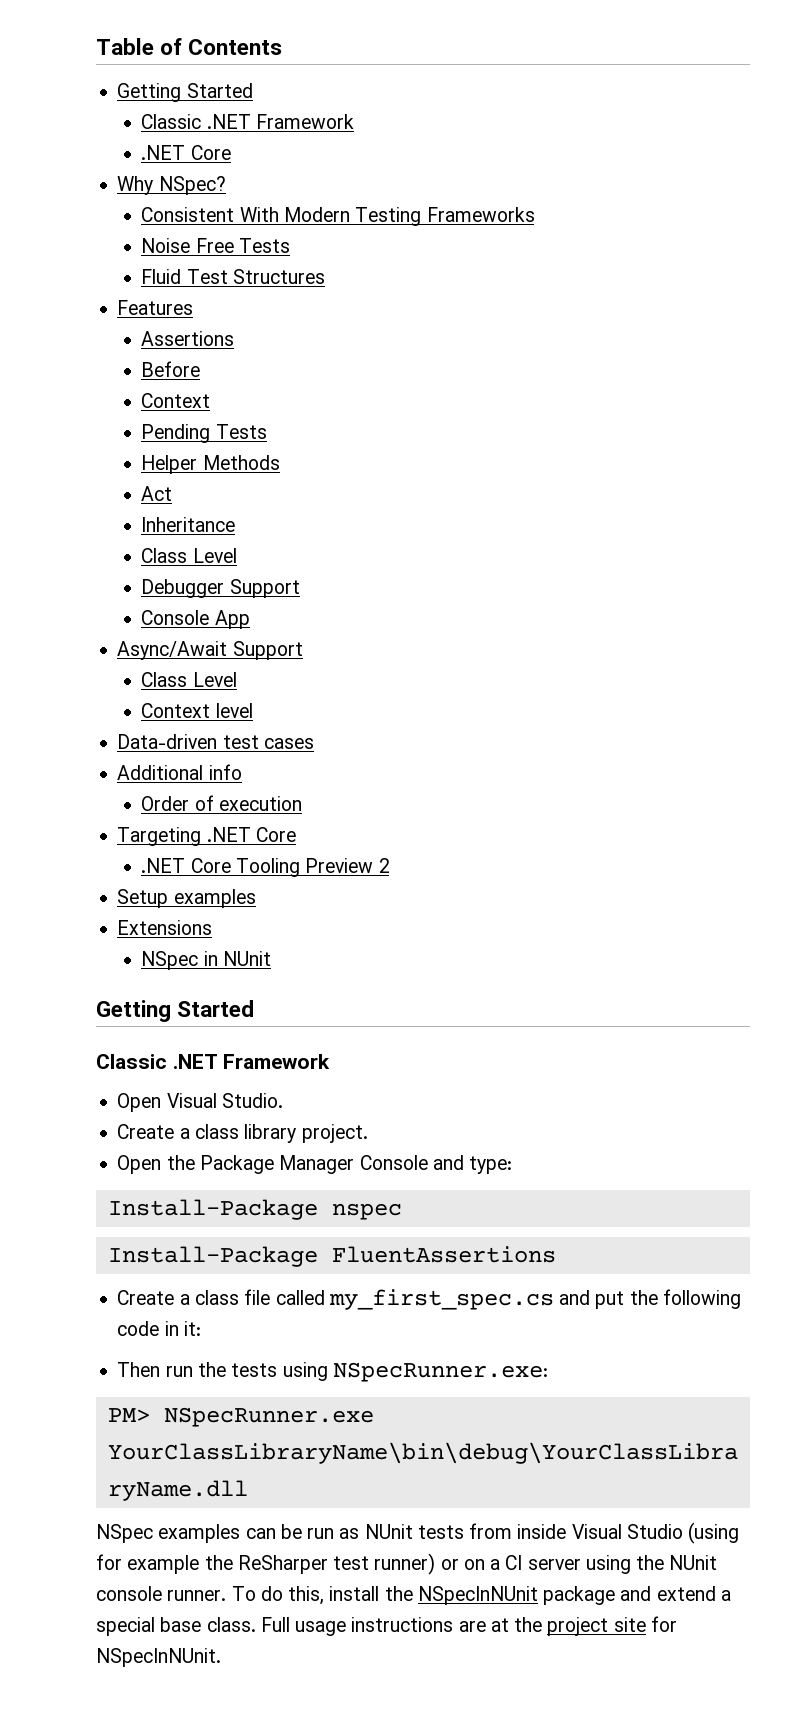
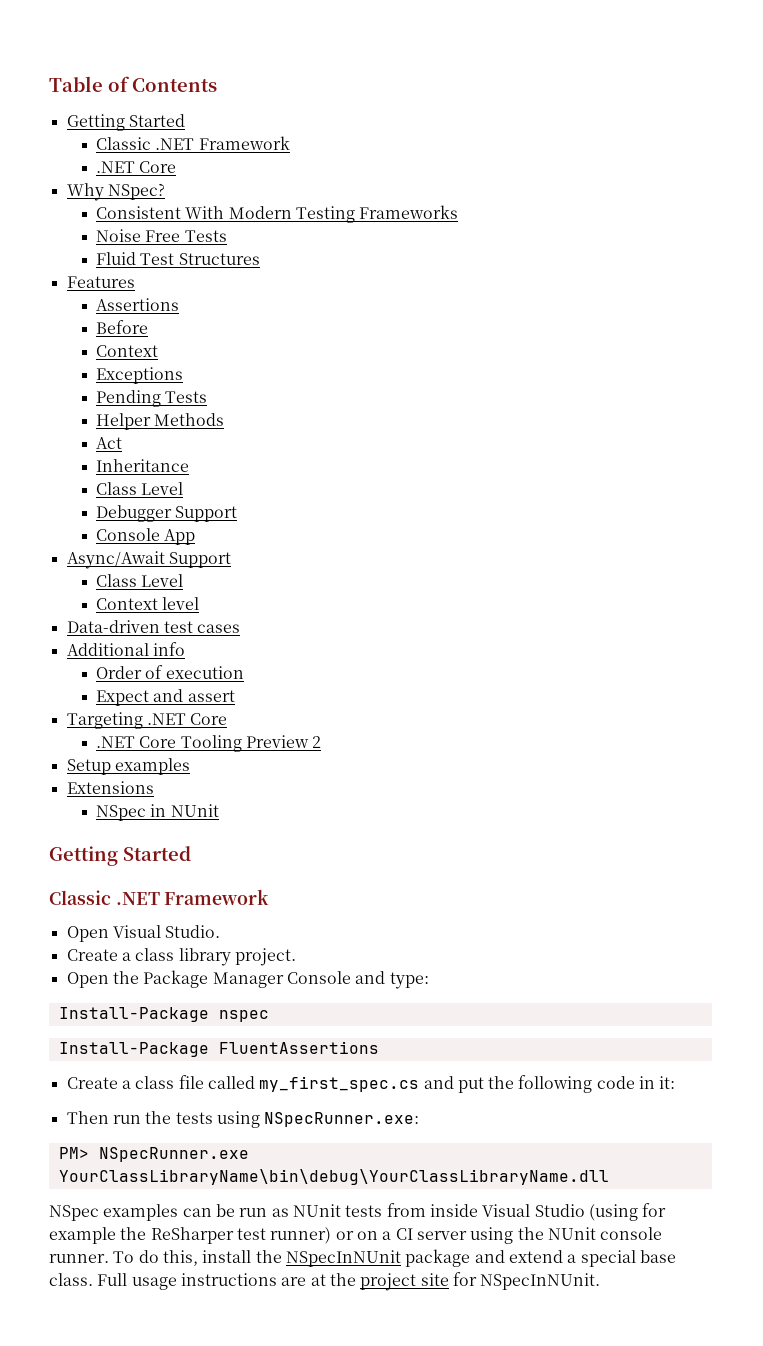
+ Exceptions
+ Expect and assert

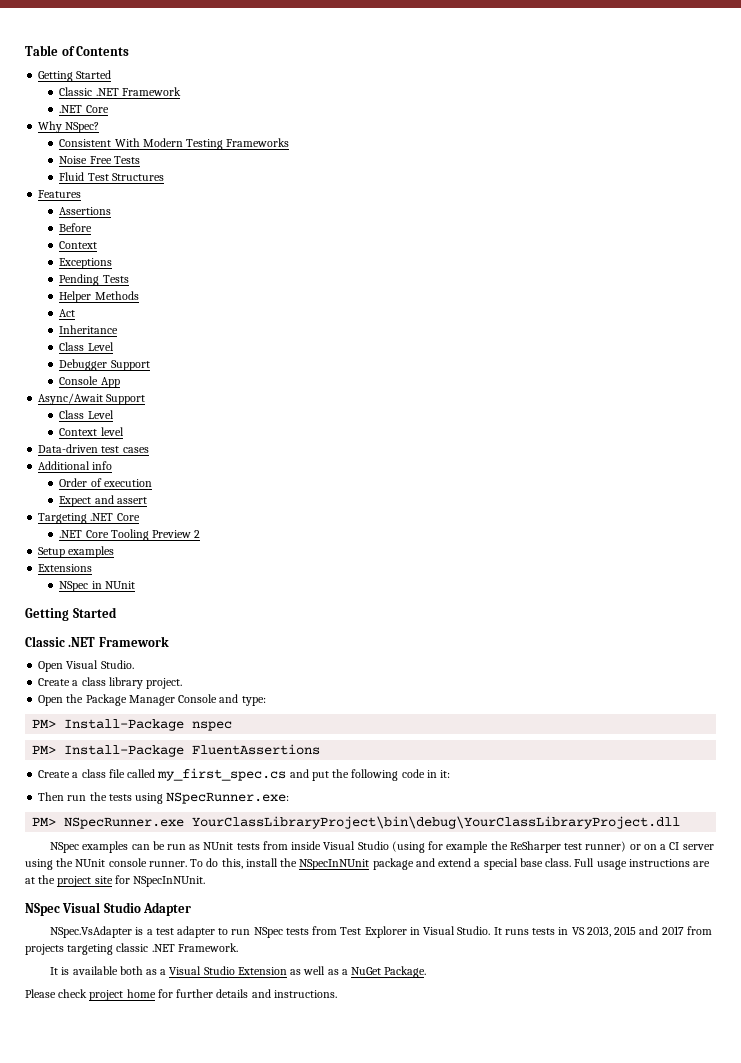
- Install-Package nspec
+ PM> Install-Package nspec
- Install-Package FluentAssertions
+ PM> Install-Package FluentAssertions
- PM> NSpecRunner.exe YourClassLibraryName\bin\debug\YourClassLibraryName.dll
+ PM> NSpecRunner.exe YourClassLibraryProject\bin\debug\YourClassLibraryProject.dll
+ NSpec Visual Studio Adapter
+ NSpec.VsAdapter is a test adapter to run NSpec tests from Test Explorer in Visual Studio. It runs tests in VS 2013, 2015 and 2017 from projects targeting classic .NET Framework.
+ It is available both as a Visual Studio Extension as well as a NuGet Package.
+ Please check project home for further details and instructions.

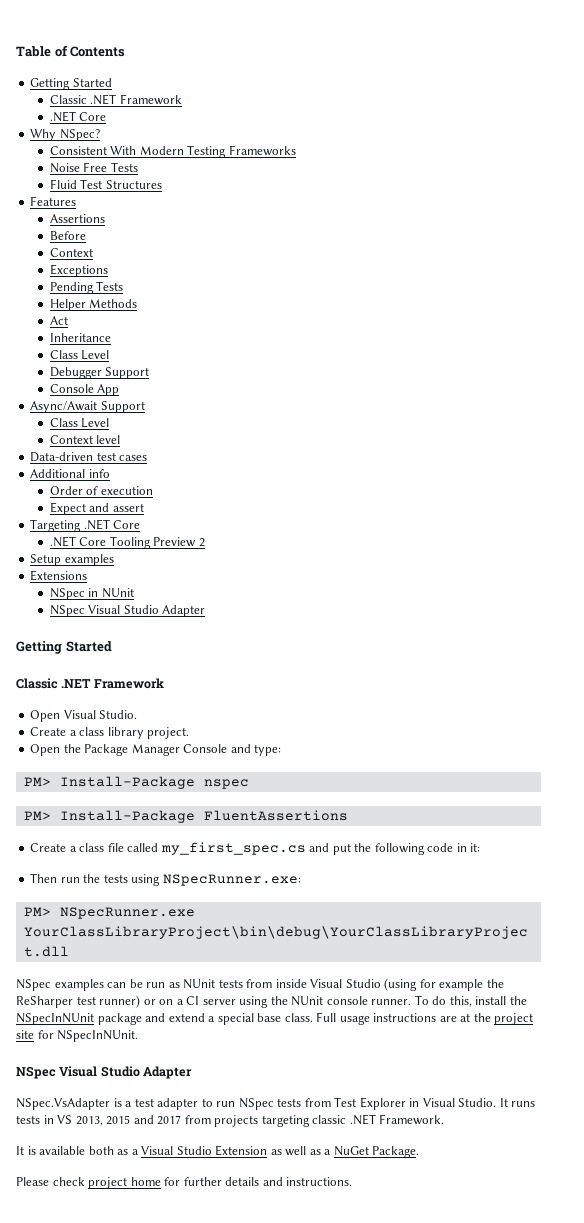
  NSpec in NUnit
+ NSpec Visual Studio Adapter

